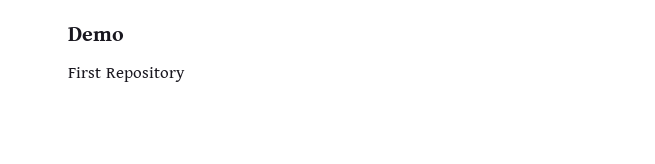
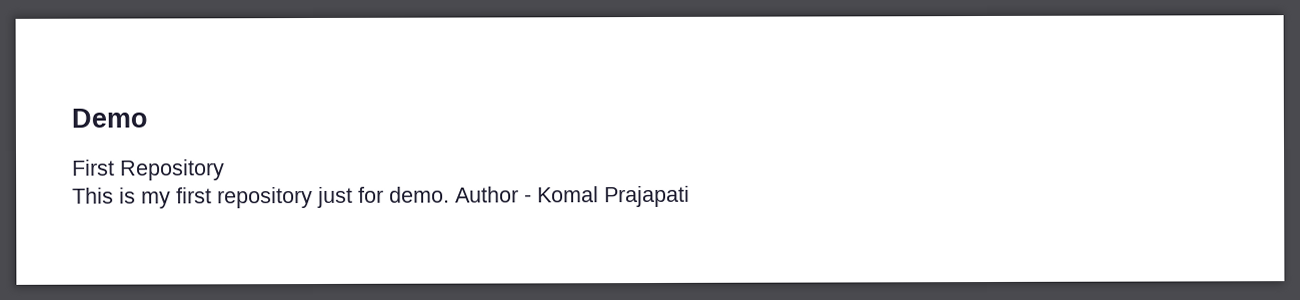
+ This is my first repository just for demo. Author - Komal Prajapati

